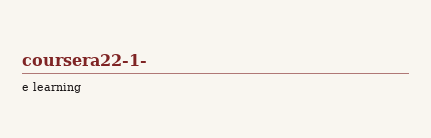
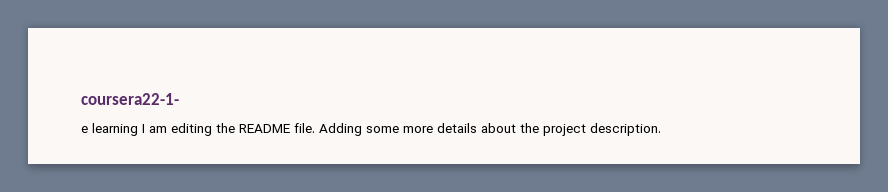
- e learning
+ e learning I am editing the README file. Adding some more details about the project description.

